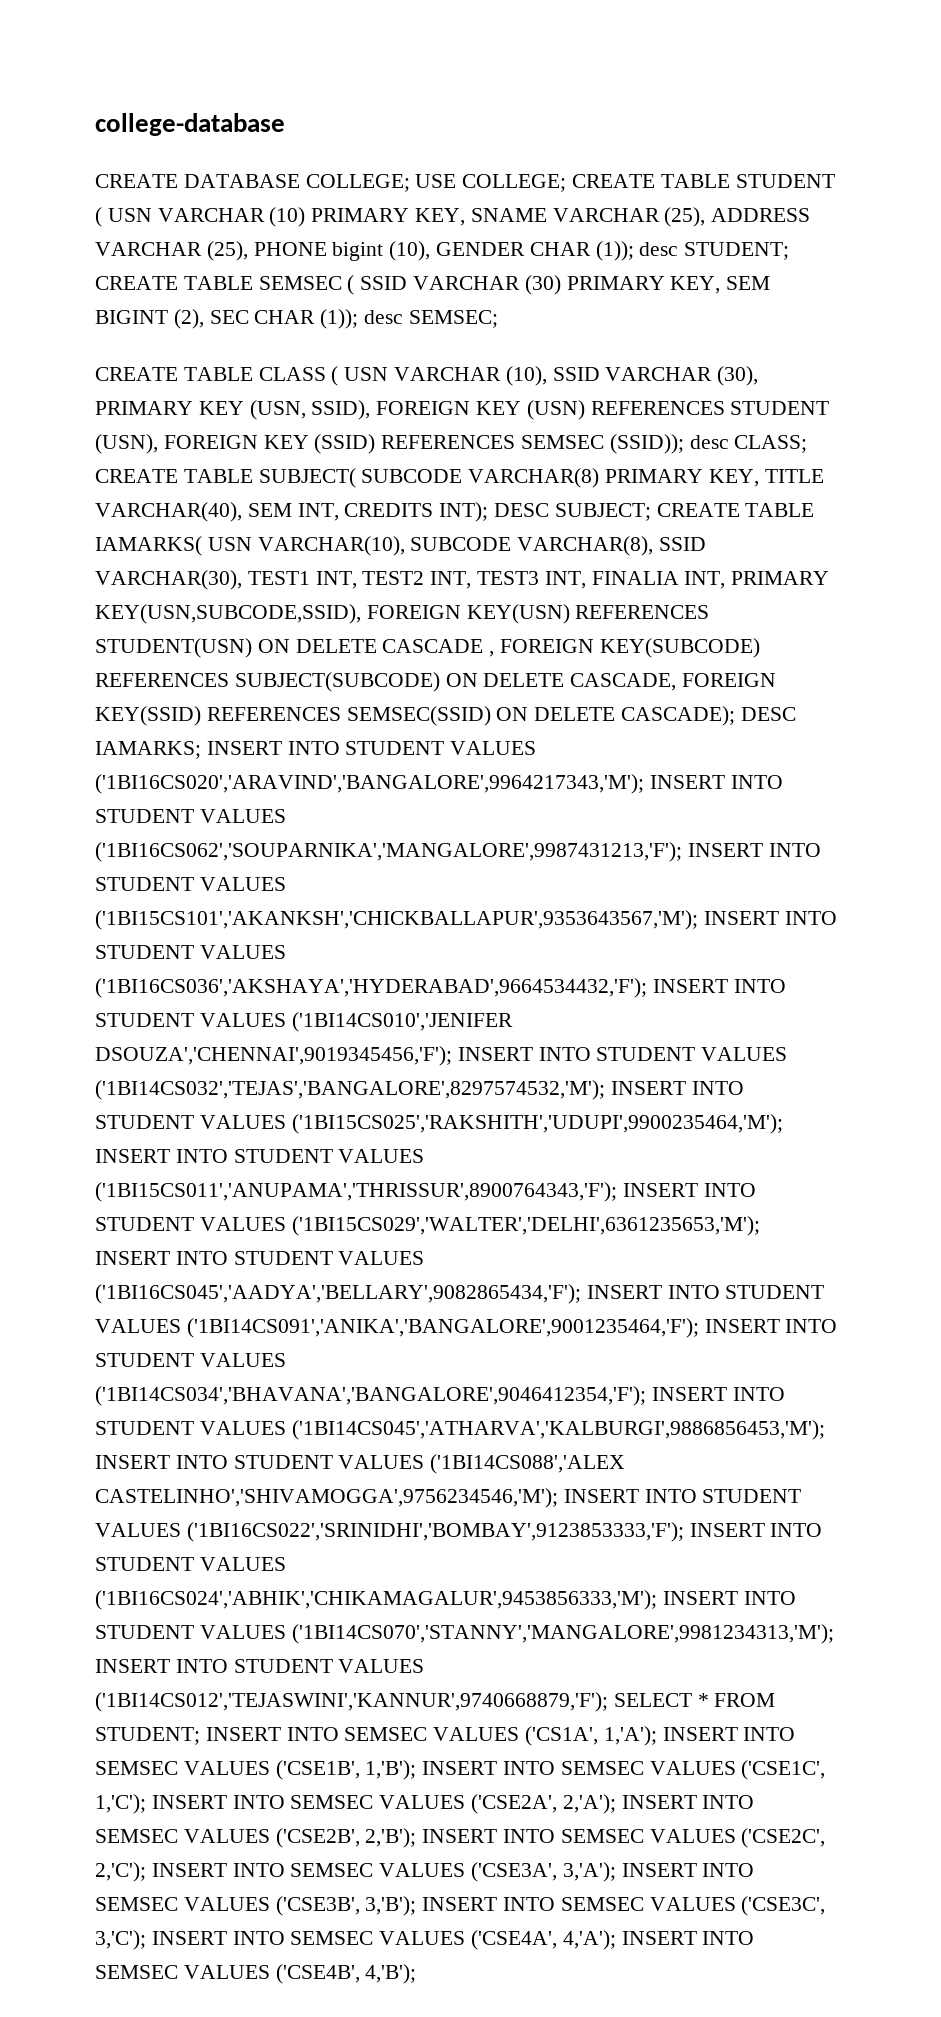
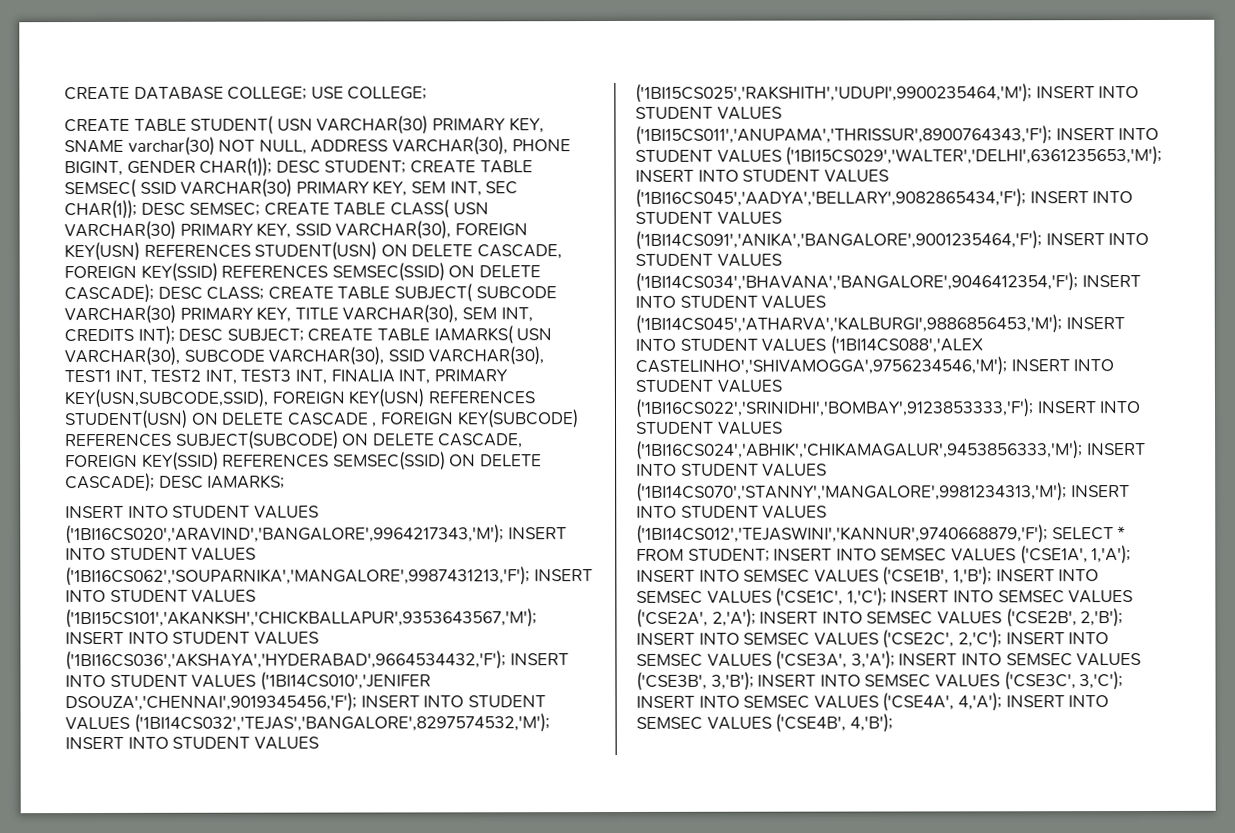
- college-database
- USE COLLEGE; CREATE TABLE STUDENT ( USN VARCHAR (10) PRIMARY KEY, SNAME VARCHAR (25), ADDRESS VARCHAR (25), PHONE bigint (10), GENDER CHAR (1)); desc STUDENT; CREATE TABLE SEMSEC ( SSID VARCHAR (30) PRIMARY KEY, SEM BIGINT (2), SEC CHAR (1)); desc SEMSEC;
- CREATE TABLE CLASS ( USN VARCHAR (10), SSID VARCHAR (30), PRIMARY KEY (USN, SSID), FOREIGN KEY (USN) REFERENCES STUDENT (USN), FOREIGN KEY (SSID) REFERENCES SEMSEC (SSID)); desc CLASS;
+ USE COLLEGE;
+ CREATE TABLE STUDENT( USN VARCHAR(30) PRIMARY KEY, SNAME varchar(30) NOT NULL, ADDRESS VARCHAR(30), PHONE BIGINT, GENDER CHAR(1)); DESC STUDENT; CREATE TABLE SEMSEC( SSID VARCHAR(30) PRIMARY KEY, SEM INT, SEC CHAR(1)); DESC SEMSEC; CREATE TABLE CLASS( USN VARCHAR(30) PRIMARY KEY, SSID VARCHAR(30), FOREIGN KEY(USN) REFERENCES STUDENT(USN) ON DELETE CASCADE, FOREIGN KEY(SSID) REFERENCES SEMSEC(SSID) ON DELETE CASCADE); DESC CLASS;
- CREATE TABLE SUBJECT( SUBCODE VARCHAR(8) PRIMARY KEY, TITLE VARCHAR(40), SEM INT, CREDITS INT);
+ CREATE TABLE SUBJECT( SUBCODE VARCHAR(30) PRIMARY KEY, TITLE VARCHAR(30), SEM INT, CREDITS INT);
- CREATE TABLE IAMARKS( USN VARCHAR(10), SUBCODE VARCHAR(8), SSID VARCHAR(30), TEST1 INT, TEST2 INT, TEST3 INT, FINALIA INT, PRIMARY KEY(USN,SUBCODE,SSID), FOREIGN KEY(USN) REFERENCES STUDENT(USN) ON DELETE CASCADE , FOREIGN KEY(SUBCODE) REFERENCES SUBJECT(SUBCODE) ON DELETE CASCADE, FOREIGN KEY(SSID) REFERENCES SEMSEC(SSID) ON DELETE CASCADE);
+ CREATE TABLE IAMARKS( USN VARCHAR(30), SUBCODE VARCHAR(30), SSID VARCHAR(30), TEST1 INT, TEST2 INT, TEST3 INT, FINALIA INT, PRIMARY KEY(USN,SUBCODE,SSID), FOREIGN KEY(USN) REFERENCES STUDENT(USN) ON DELETE CASCADE , FOREIGN KEY(SUBCODE) REFERENCES SUBJECT(SUBCODE) ON DELETE CASCADE, FOREIGN KEY(SSID) REFERENCES SEMSEC(SSID) ON DELETE CASCADE);
- DESC IAMARKS; INSERT INTO STUDENT VALUES ('1BI16CS020','ARAVIND','BANGALORE',9964217343,'M');
+ DESC IAMARKS;
+ INSERT INTO STUDENT VALUES ('1BI16CS020','ARAVIND','BANGALORE',9964217343,'M');
- INSERT INTO SEMSEC VALUES ('CS1A', 1,'A');
+ INSERT INTO SEMSEC VALUES ('CSE1A', 1,'A');

